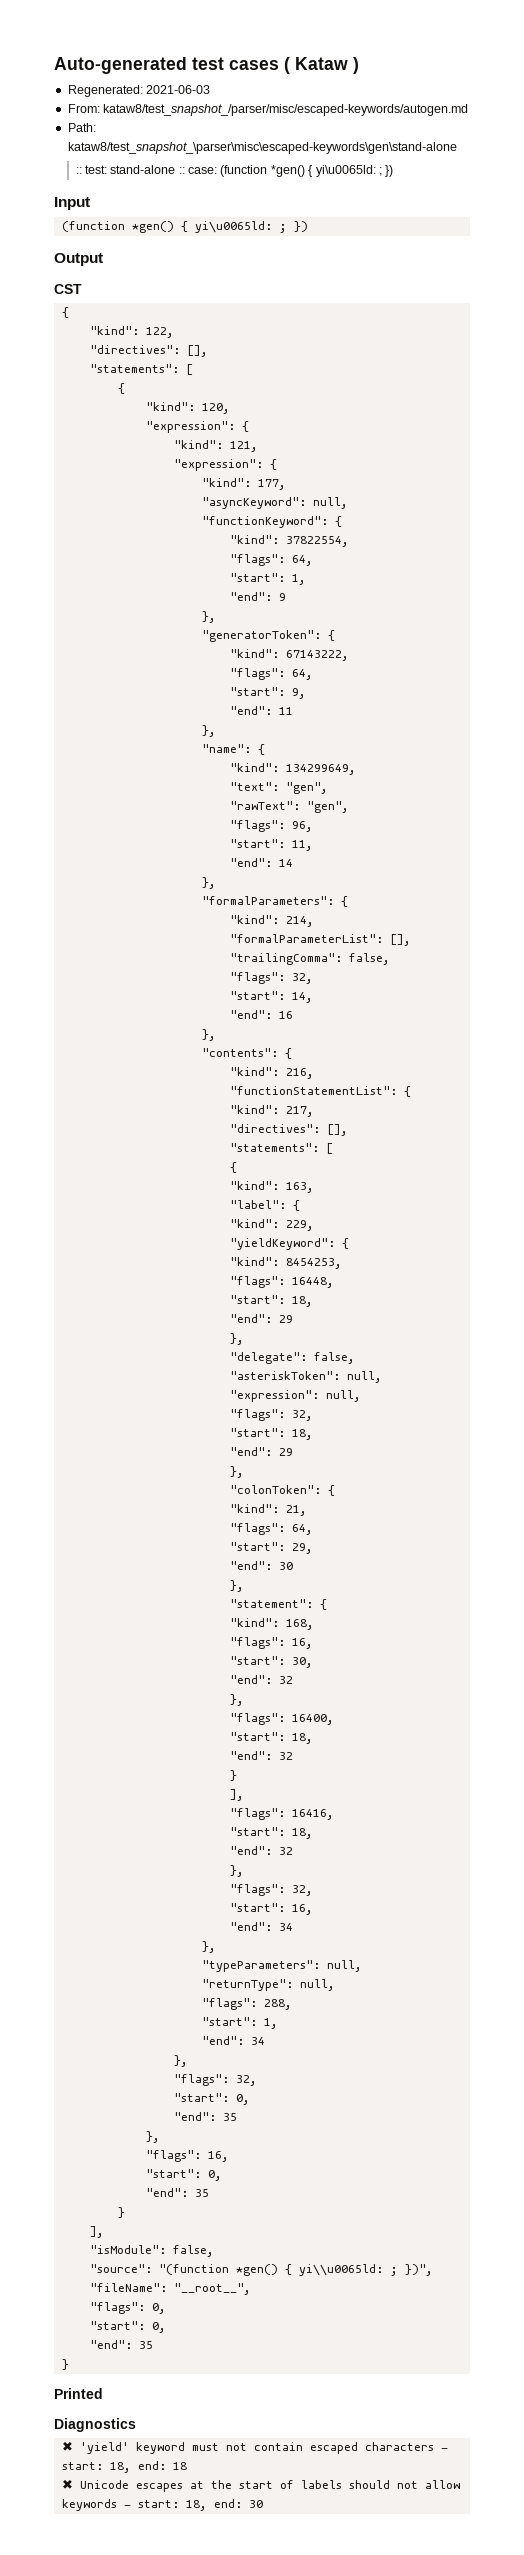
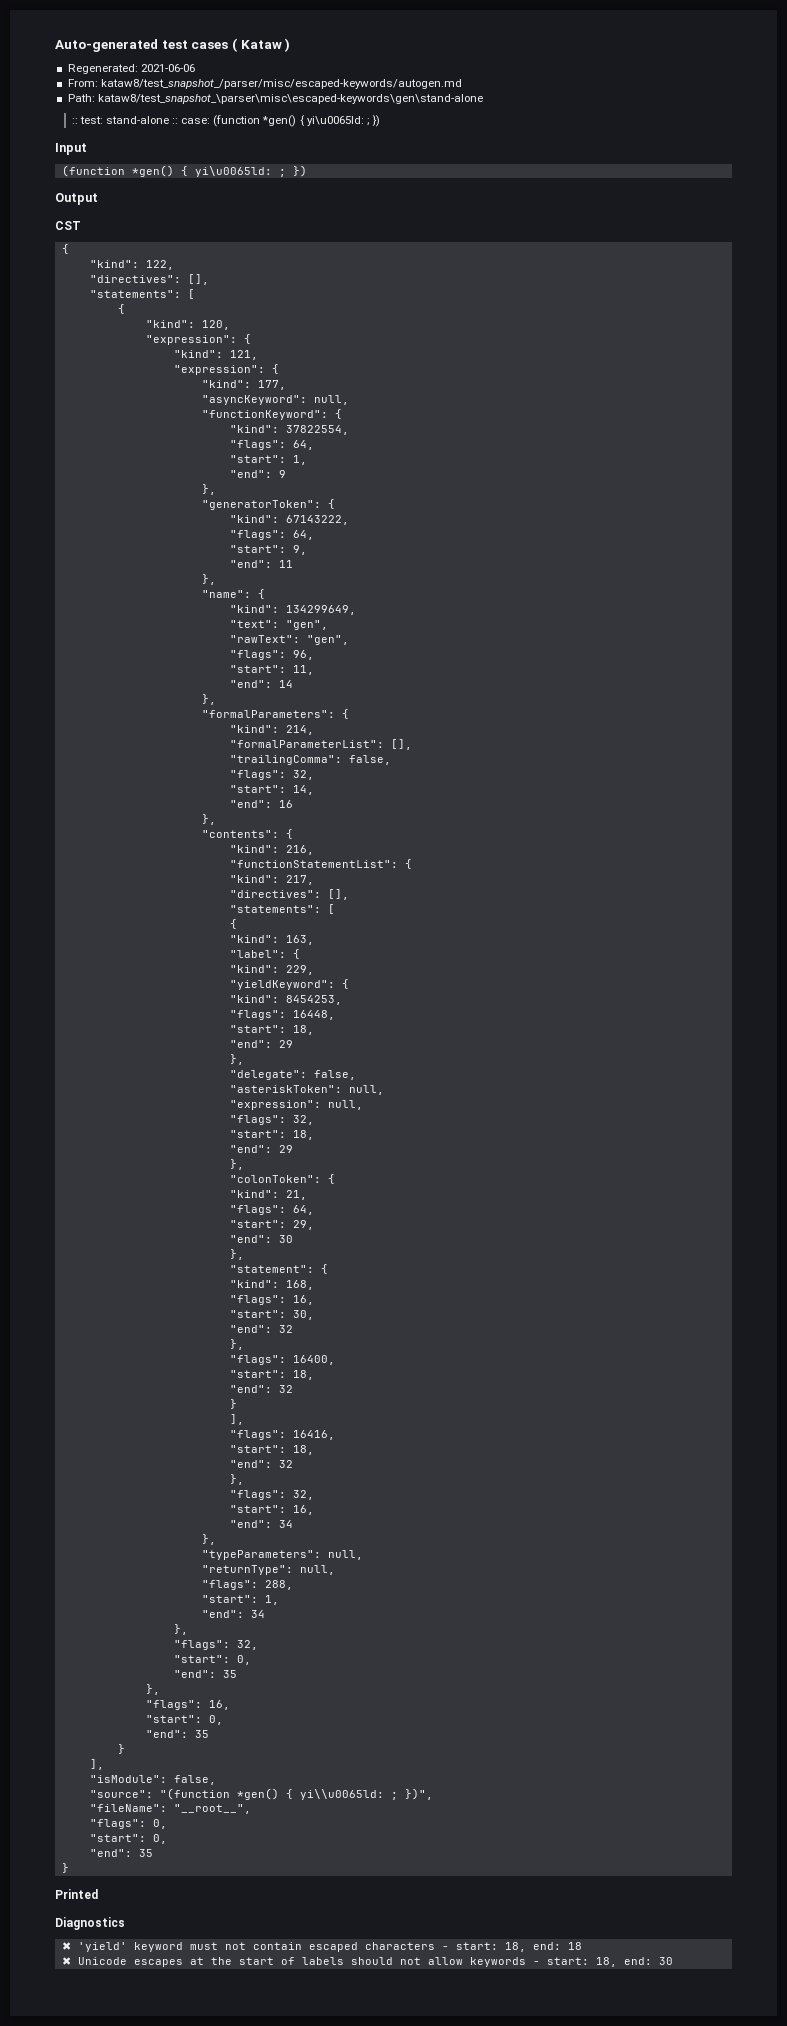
- Regenerated: 2021-06-03
+ Regenerated: 2021-06-06

